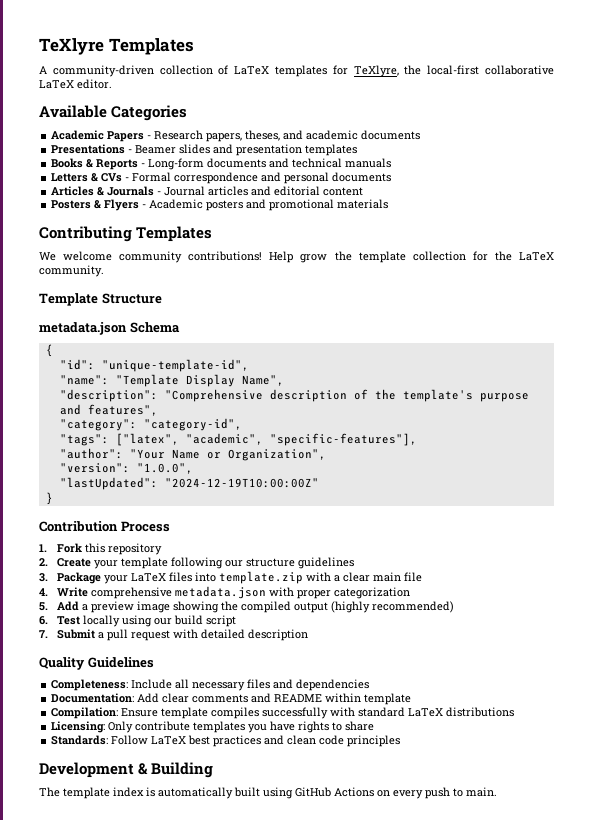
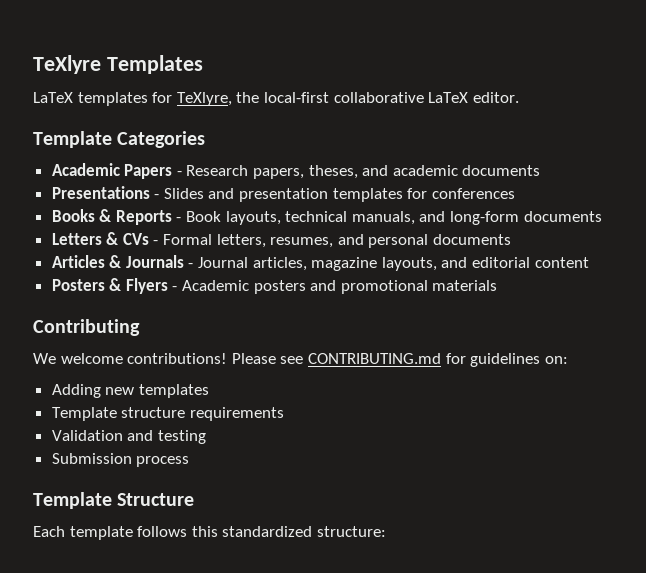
- A community-driven collection of LaTeX templates for TeXlyre, the local-first collaborative LaTeX editor.
+ LaTeX templates for TeXlyre, the local-first collaborative LaTeX editor.
- Available Categories
+ Template Categories
- Presentations - Beamer slides and presentation templates
+ Presentations - Slides and presentation templates for conferences
- Books & Reports - Long-form documents and technical manuals
+ Books & Reports - Book layouts, technical manuals, and long-form documents
- Letters & CVs - Formal correspondence and personal documents
+ Letters & CVs - Formal letters, resumes, and personal documents
- Articles & Journals - Journal articles and editorial content
+ Articles & Journals - Journal articles, magazine layouts, and editorial content
- Contributing Templates
+ Contributing
- We welcome community contributions! Help grow the template collection for the LaTeX community.
+ We welcome contributions! Please see CONTRIBUTING.md for guidelines on:
+ Adding new templates
+ Template structure requirements
+ Validation and testing
+ Submission process
  Template Structure
- metadata.json Schema
- {
- "id": "unique-template-id",
- "name": "Template Display Name",
- "description": "Comprehensive description of the template's purpose and features",
- "category": "category-id",
- "tags": ["latex", "academic", "specific-features"],
- "author": "Your Name or Organization",
- "version": "1.0.0",
- "lastUpdated": "2024-12-19T10:00:00Z"
- }
- Contribution Process
- 1. Fork this repository
- 2. Create your template following our structure guidelines
- 3. Package your LaTeX files into template.zip with a clear main file
- 4. Write comprehensive metadata.json with proper categorization
- 5. Add a preview image showing the compiled output (highly recommended)
- 6. Test locally using our build script
- 7. Submit a pull request with detailed description
- Quality Guidelines
- Completeness: Include all necessary files and dependencies
- Documentation: Add clear comments and README within template
- Compilation: Ensure template compiles successfully with standard LaTeX distributions
- Licensing: Only contribute templates you have rights to share
- Standards: Follow LaTeX best practices and clean code principles
- Development & Building
- The template index is automatically built using GitHub Actions on every push to main.
+ Each template follows this standardized structure:

